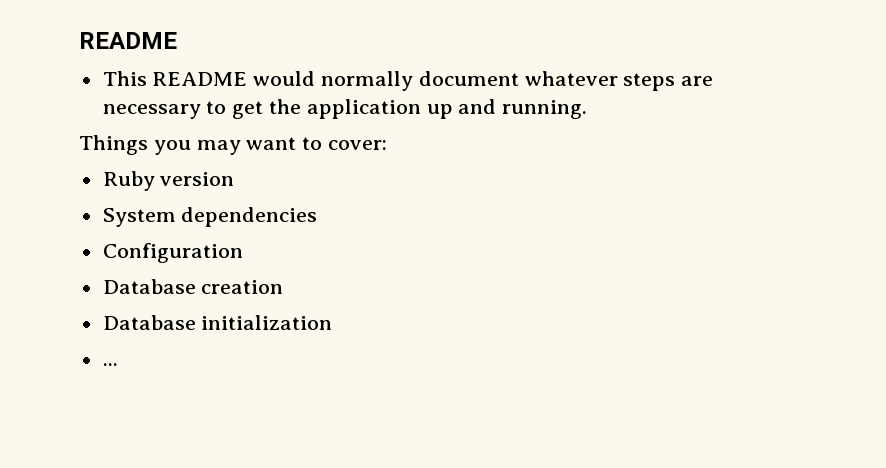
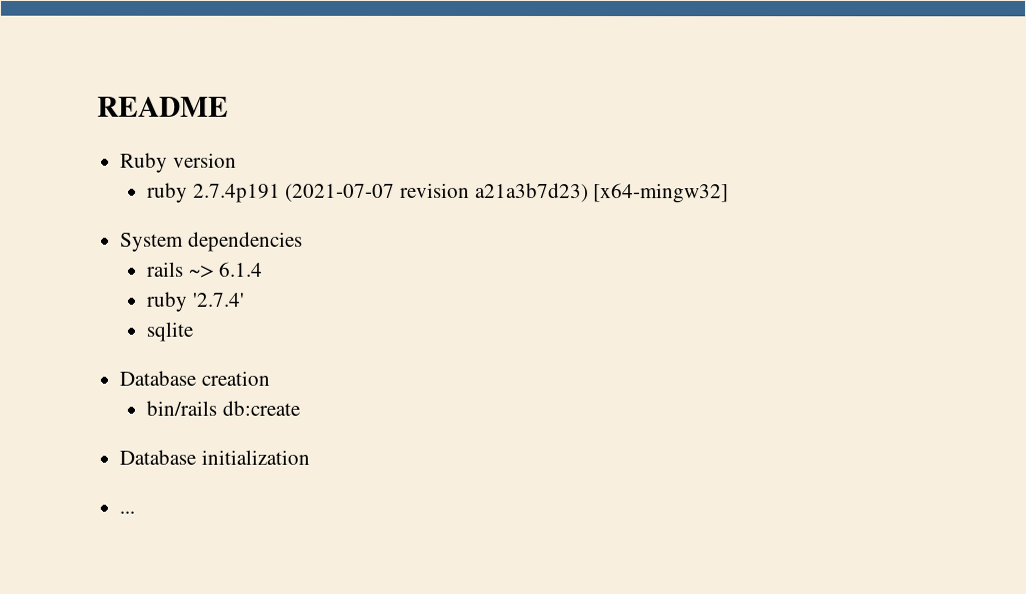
- This README would normally document whatever steps are necessary to get the application up and running.
- Things you may want to cover:
  Ruby version
+ ruby 2.7.4p191 (2021-07-07 revision a21a3b7d23) [x64-mingw32]
  System dependencies
- Configuration
+ rails ~> 6.1.4
+ ruby '2.7.4'
+ sqlite
+ bin/rails db:create

